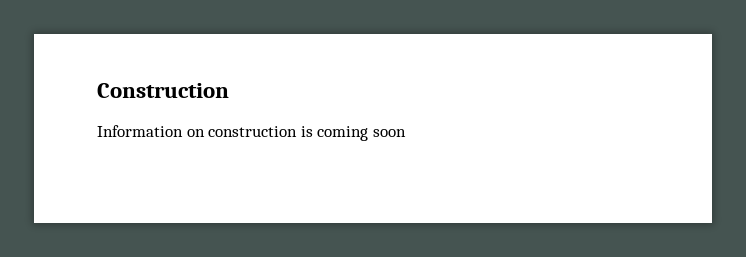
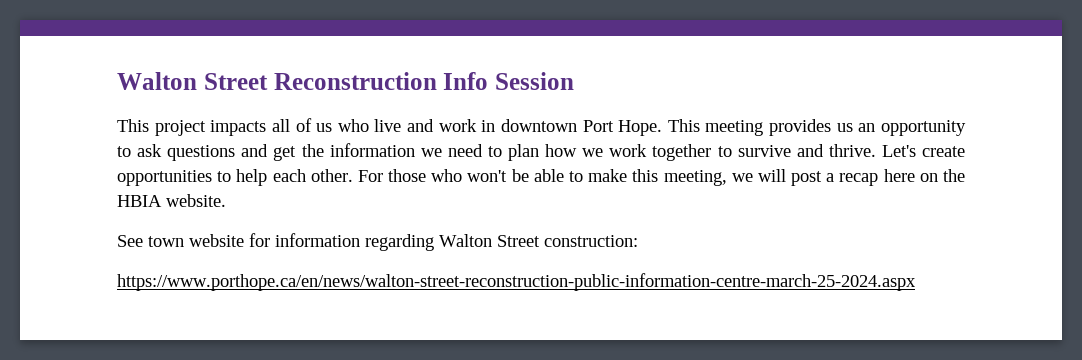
- Construction
- Information on construction is coming soon
+ Walton Street Reconstruction Info Session
+ This project impacts all of us who live and work in downtown Port Hope. This meeting provides us an opportunity to ask questions and get the information we need to plan how we work together to survive and thrive. Let's create opportunities to help each other. For those who won't be able to make this meeting, we will post a recap here on the HBIA website.
+ See town website for information regarding Walton Street construction:
+ https://www.porthope.ca/en/news/walton-street-reconstruction-public-information-centre-march-25-2024.aspx

